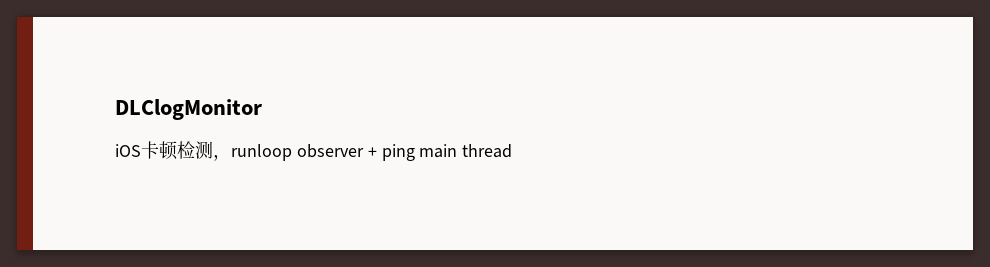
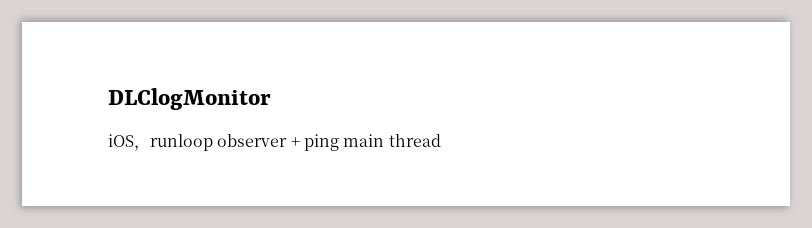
- iOS卡顿检测，runloop observer + ping main thread
+ iOS，runloop observer + ping main thread

